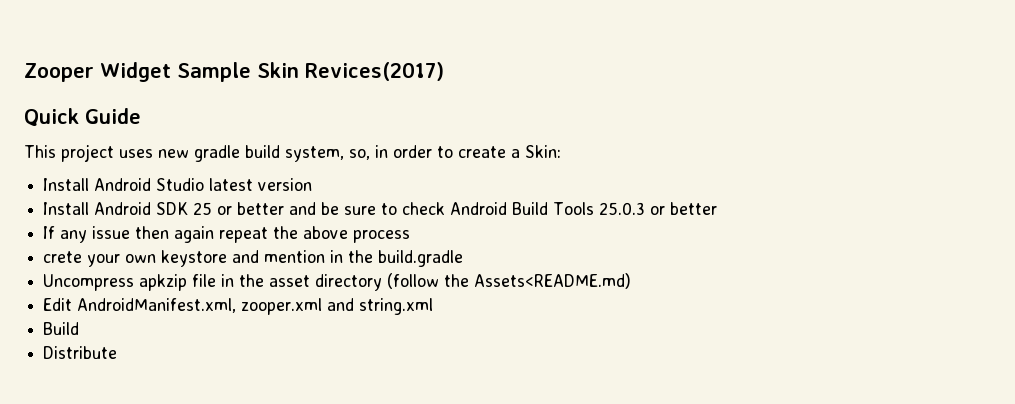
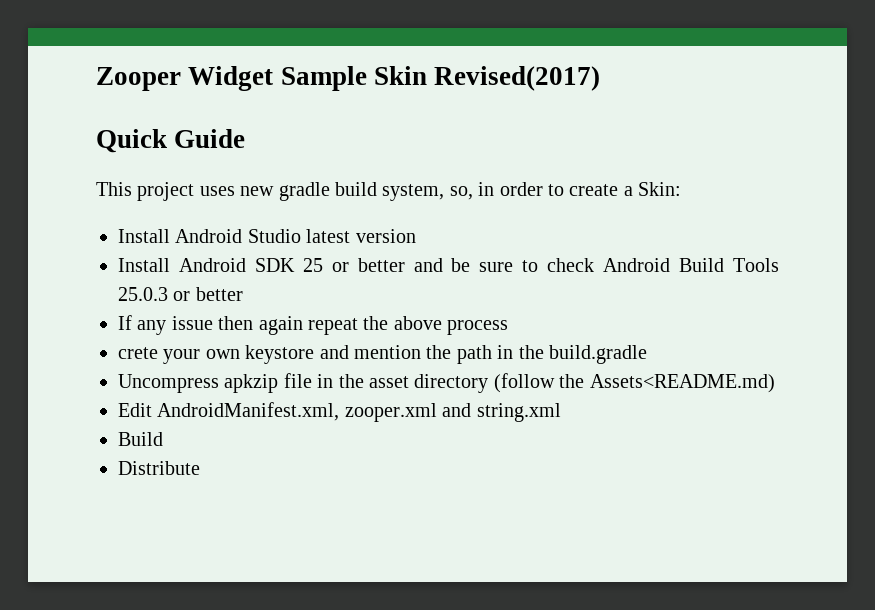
- Zooper Widget Sample Skin Revices(2017)
+ Zooper Widget Sample Skin Revised(2017)
- crete your own keystore and mention in the build.gradle
+ crete your own keystore and mention the path in the build.gradle

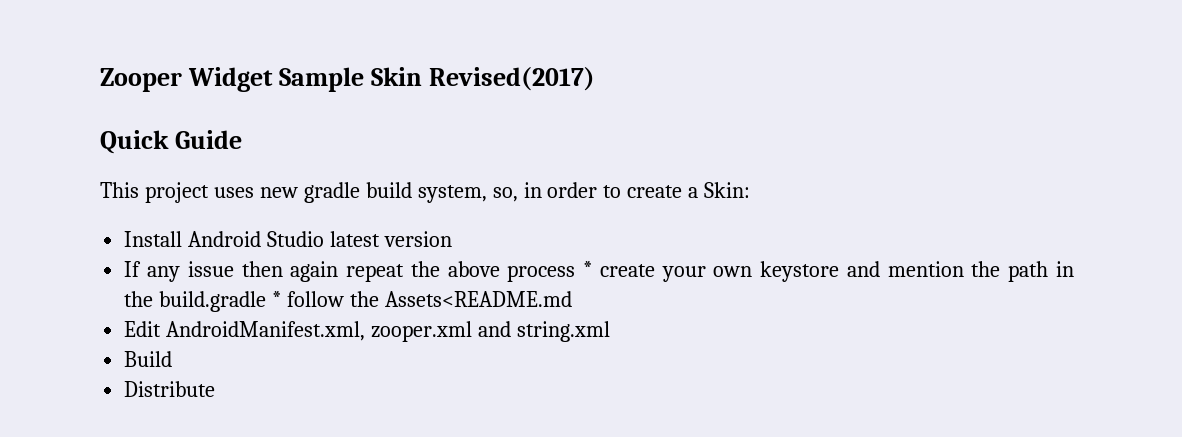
- Install Android SDK 25 or better and be sure to check Android Build Tools 25.0.3 or better
- If any issue then again repeat the above process
- crete your own keystore and mention the path in the build.gradle
- Uncompress apkzip file in the asset directory (follow the Assets<README.md)
+ If any issue then again repeat the above process * create your own keystore and mention the path in the build.gradle * follow the Assets<README.md

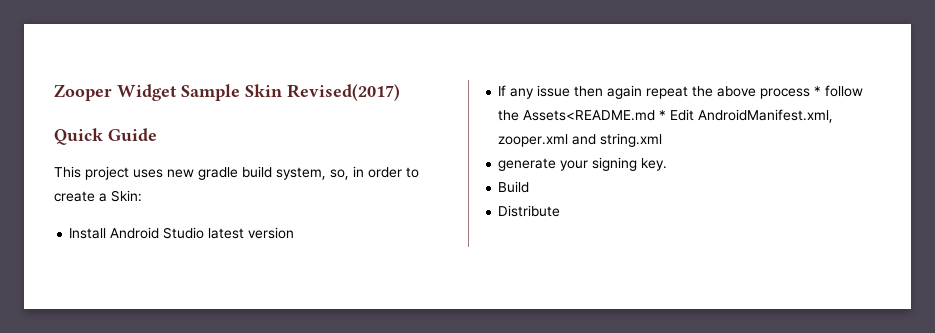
- If any issue then again repeat the above process * create your own keystore and mention the path in the build.gradle * follow the Assets<README.md
- Edit AndroidManifest.xml, zooper.xml and string.xml
+ If any issue then again repeat the above process * follow the Assets<README.md * Edit AndroidManifest.xml, zooper.xml and string.xml
+ generate your signing key.

